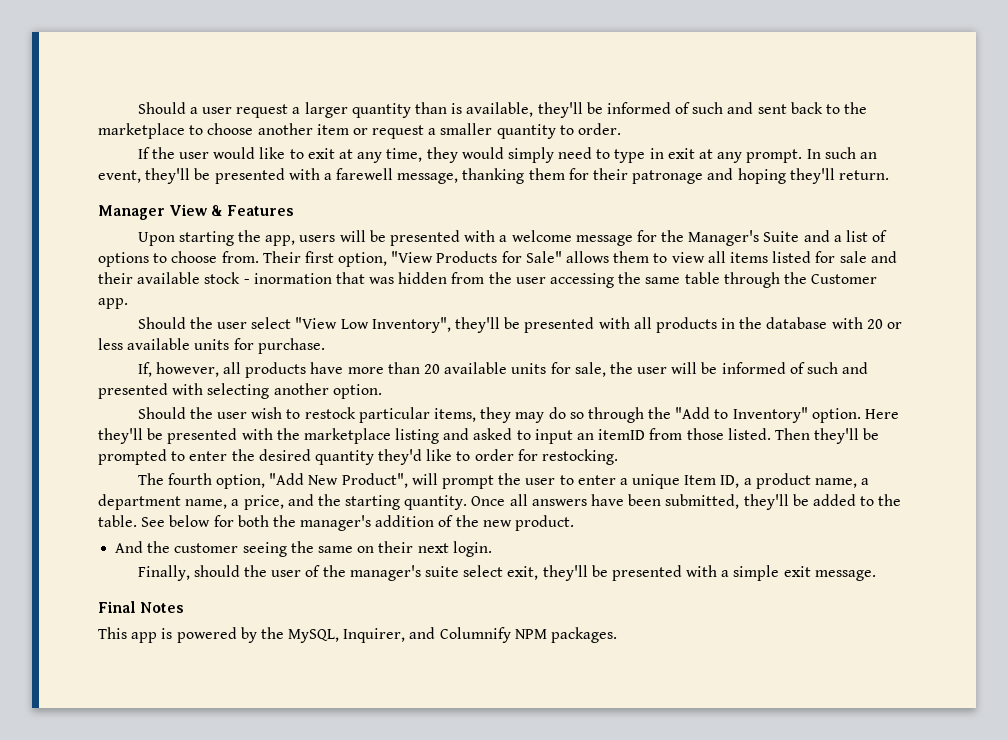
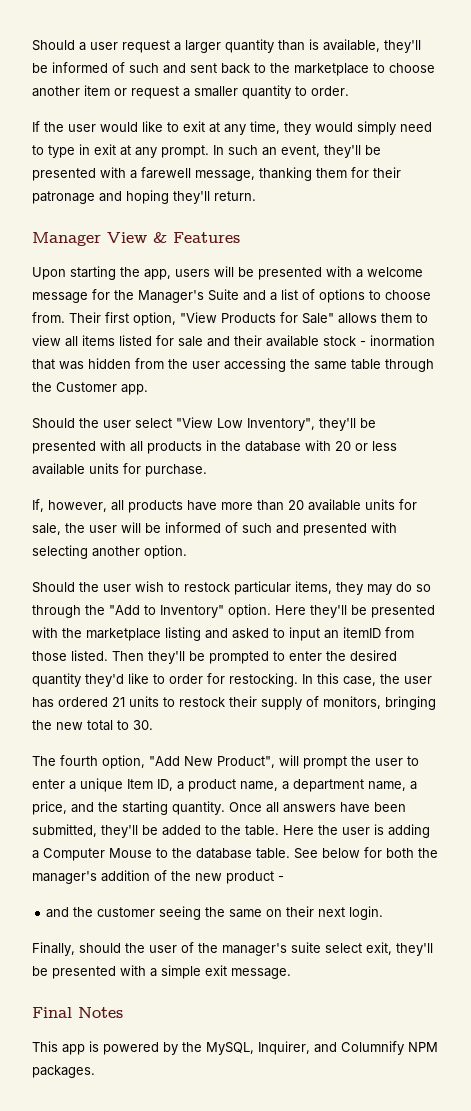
+ In this case, the user has ordered 21 units to restock their supply of monitors, bringing the new total to 30.
+ Here the user is adding a Computer Mouse to the database table.
- See below for both the manager's addition of the new product.
- And the customer seeing the same on their next login.
+ See below for both the manager's addition of the new product -
+ and the customer seeing the same on their next login.

